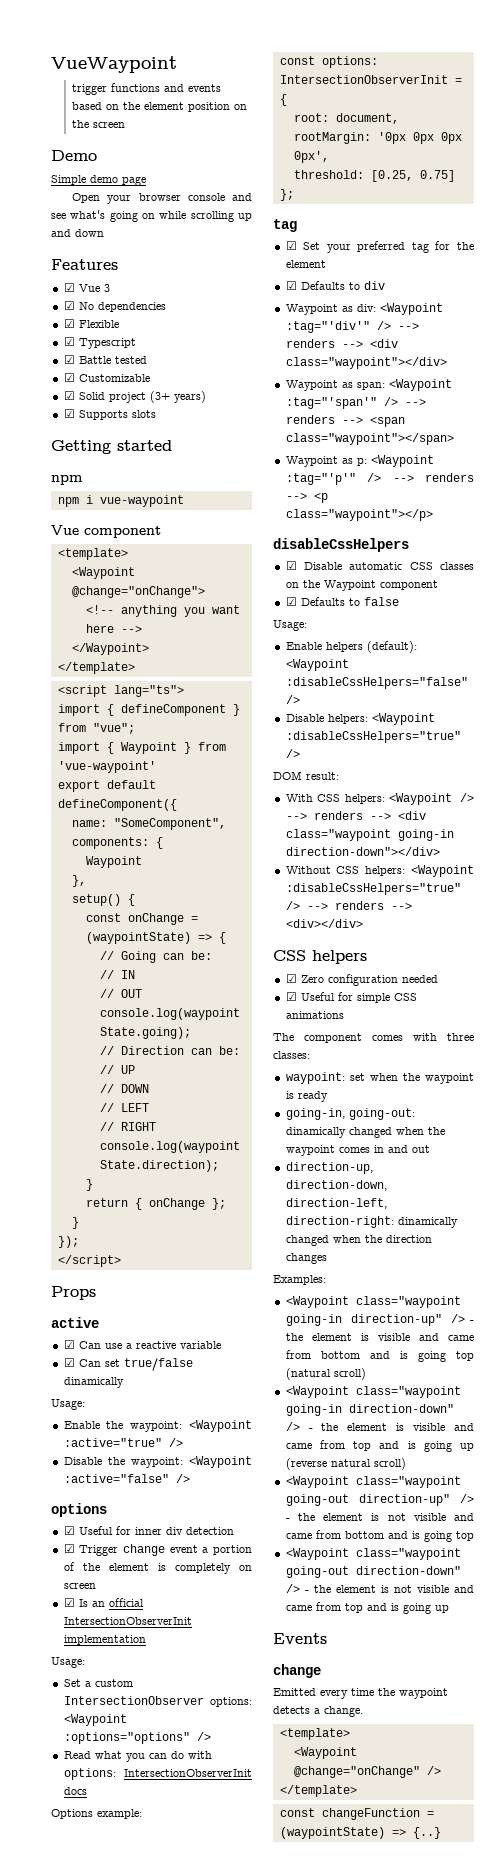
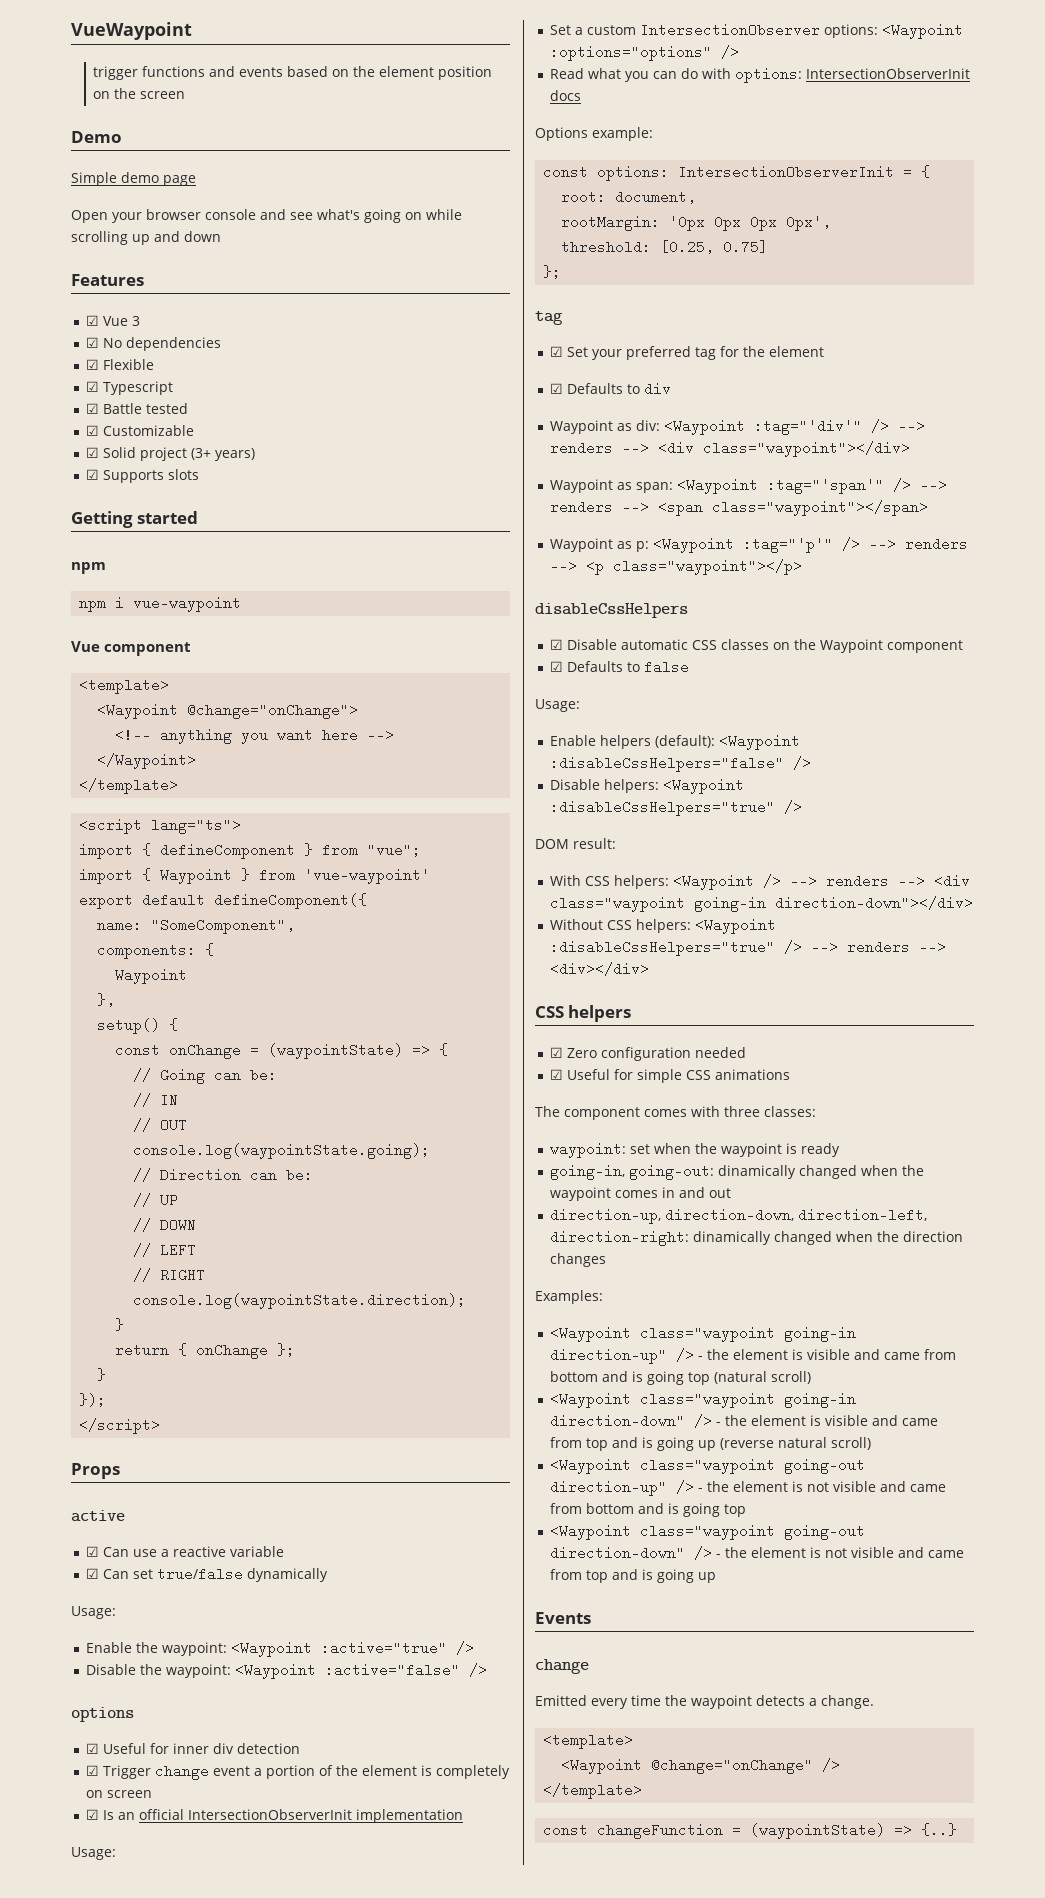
- ☑ Can set true/false dinamically
+ ☑ Can set true/false dynamically

